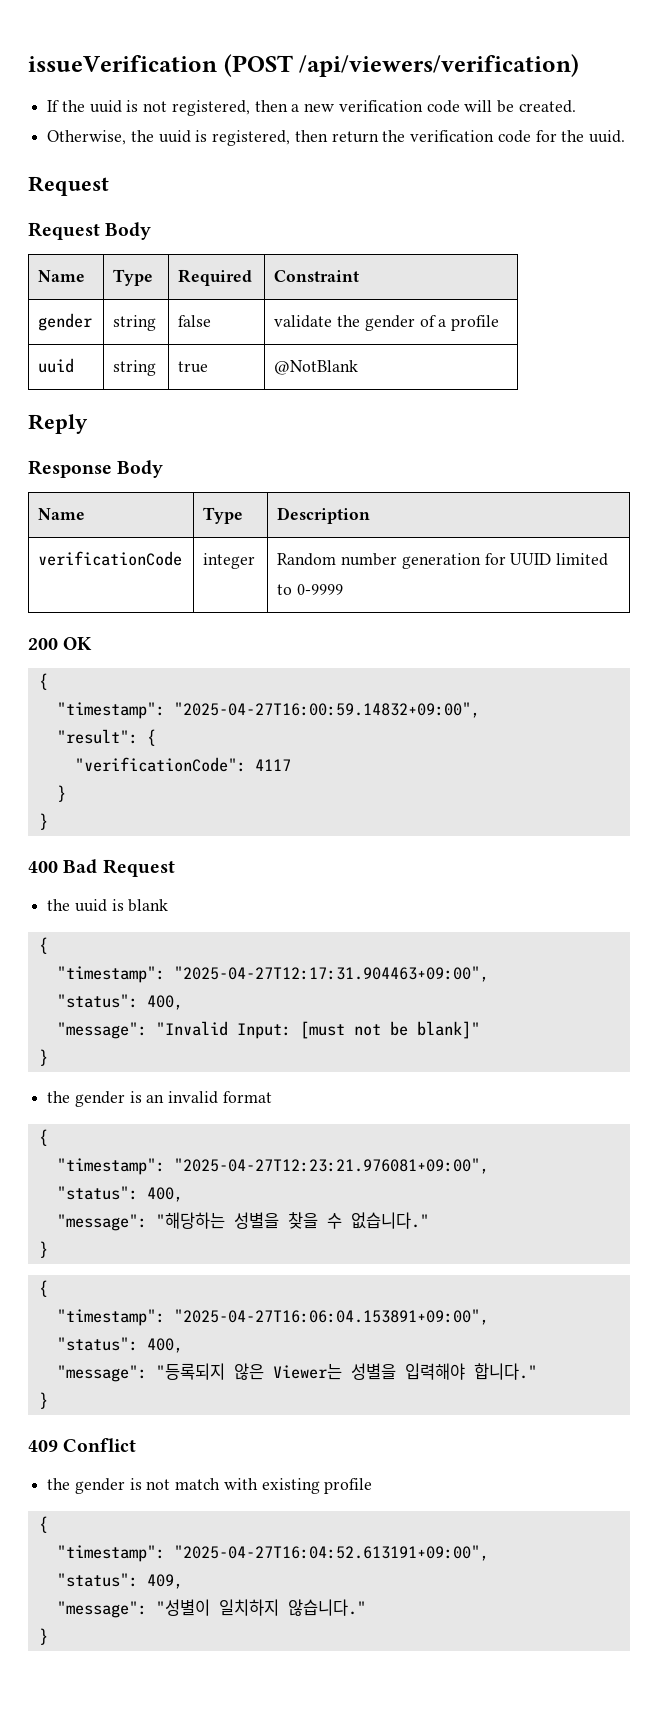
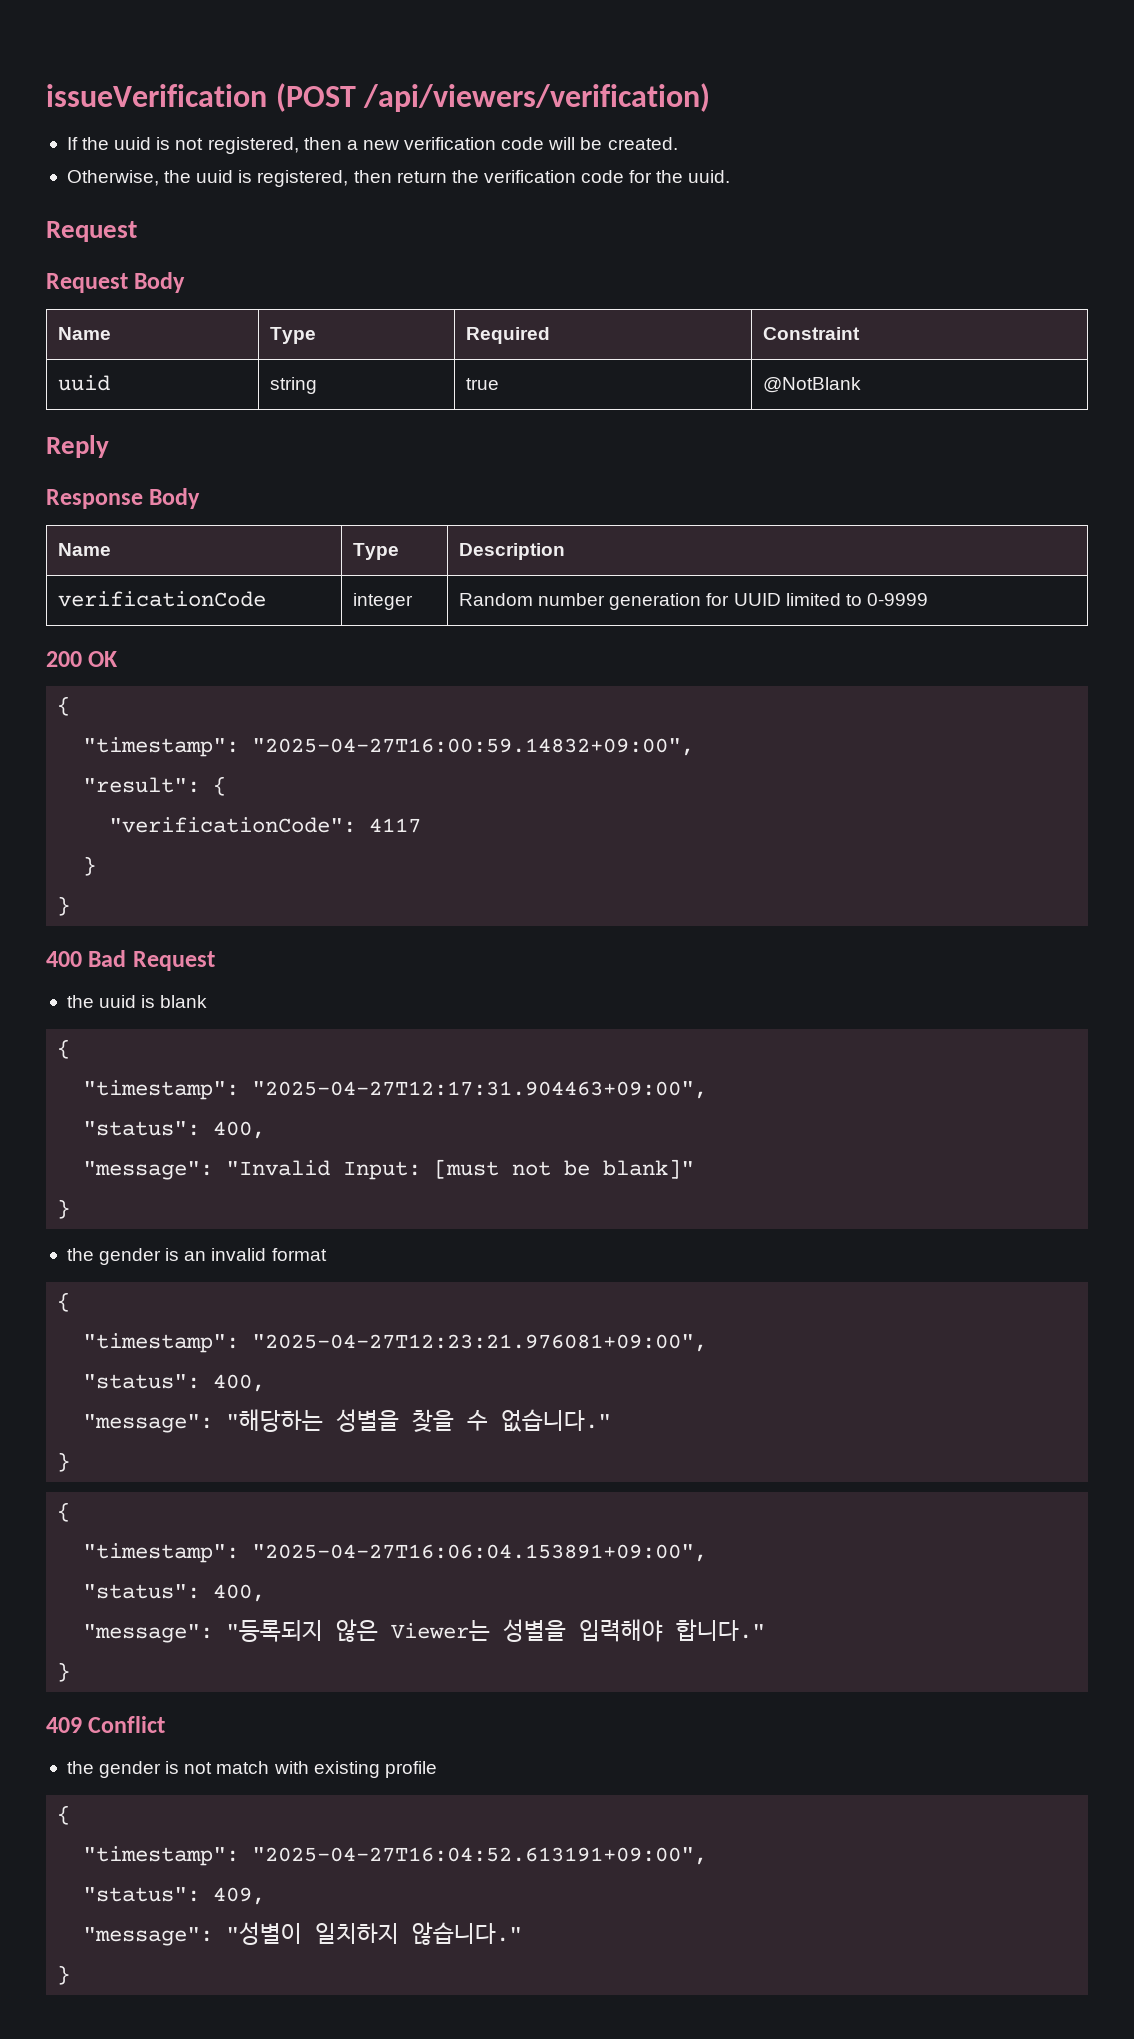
- gender | string | false | validate the gender of a profile

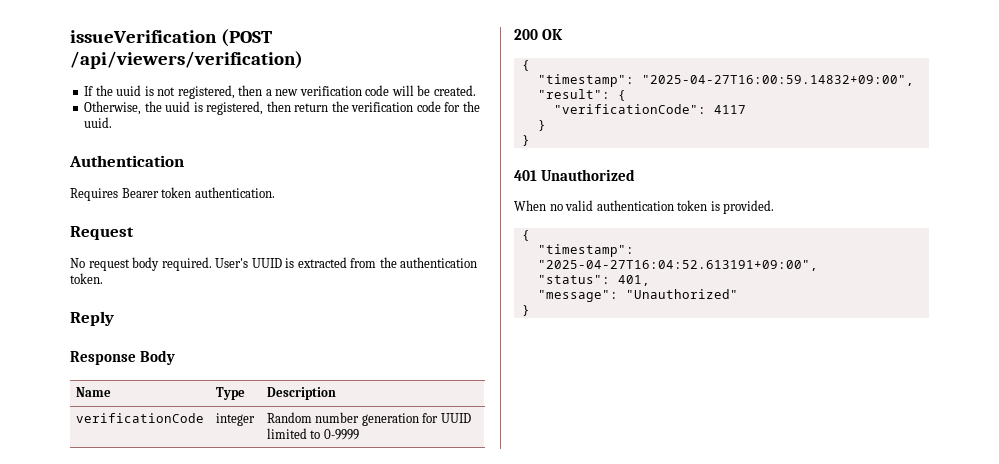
  Otherwise, the uuid is registered, then return the verification code for the uuid.
+ Authentication
+ Requires Bearer token authentication.
  Request
- Request Body
- Name | Type | Required | Constraint
- uuid | string | true | @NotBlank
+ No request body required. User's UUID is extracted from the authentication token.
- 400 Bad Request
- the uuid is blank
- {
- "timestamp": "2025-04-27T12:17:31.904463+09:00",
- "status": 400,
- "message": "Invalid Input: [must not be blank]"
- }
- the gender is an invalid format
- {
- "timestamp": "2025-04-27T12:23:21.976081+09:00",
- "status": 400,
- "message": "해당하는 성별을 찾을 수 없습니다."
- }
- {
- "timestamp": "2025-04-27T16:06:04.153891+09:00",
- "status": 400,
- "message": "등록되지 않은 Viewer는 성별을 입력해야 합니다."
- }
- 409 Conflict
- the gender is not match with existing profile
+ 401 Unauthorized
+ When no valid authentication token is provided.
- "status": 409,
- "message": "성별이 일치하지 않습니다."
+ "status": 401,
+ "message": "Unauthorized"

